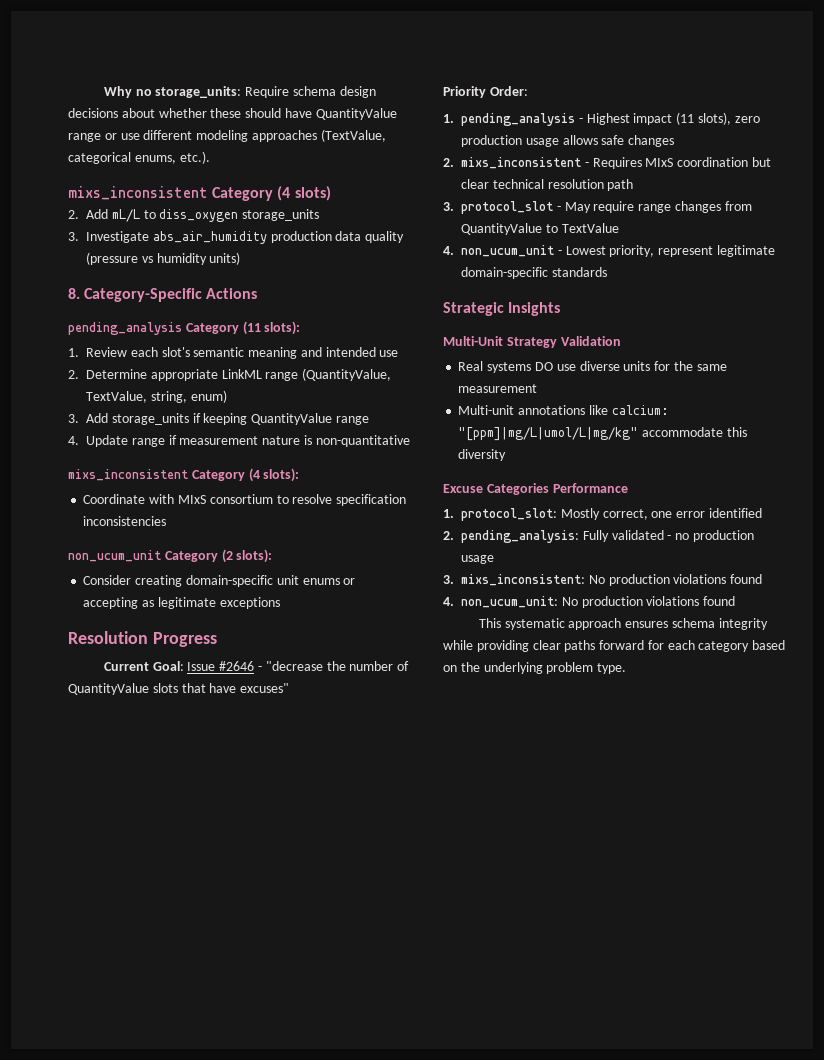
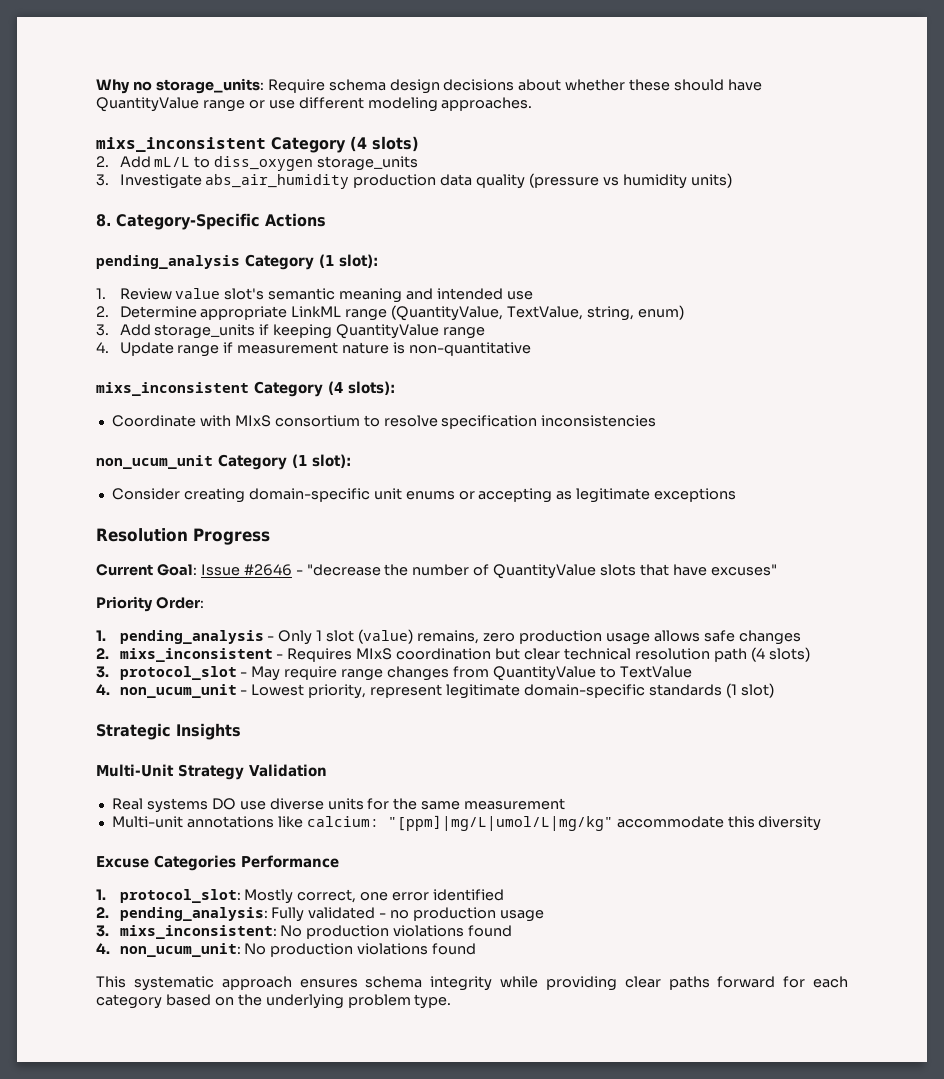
- Why no storage_units: Require schema design decisions about whether these should have QuantityValue range or use different modeling approaches (TextValue, categorical enums, etc.).
+ Why no storage_units: Require schema design decisions about whether these should have QuantityValue range or use different modeling approaches.
- pending_analysis Category (11 slots):
+ pending_analysis Category (1 slot):
- 1. Review each slot's semantic meaning and intended use
+ 1. Review value slot's semantic meaning and intended use
- non_ucum_unit Category (2 slots):
+ non_ucum_unit Category (1 slot):
- 1. pending_analysis - Highest impact (11 slots), zero production usage allows safe changes
+ 1. pending_analysis - Only 1 slot (value) remains, zero production usage allows safe changes
- 2. mixs_inconsistent - Requires MIxS coordination but clear technical resolution path
+ 2. mixs_inconsistent - Requires MIxS coordination but clear technical resolution path (4 slots)
- 4. non_ucum_unit - Lowest priority, represent legitimate domain-specific standards
+ 4. non_ucum_unit - Lowest priority, represent legitimate domain-specific standards (1 slot)

